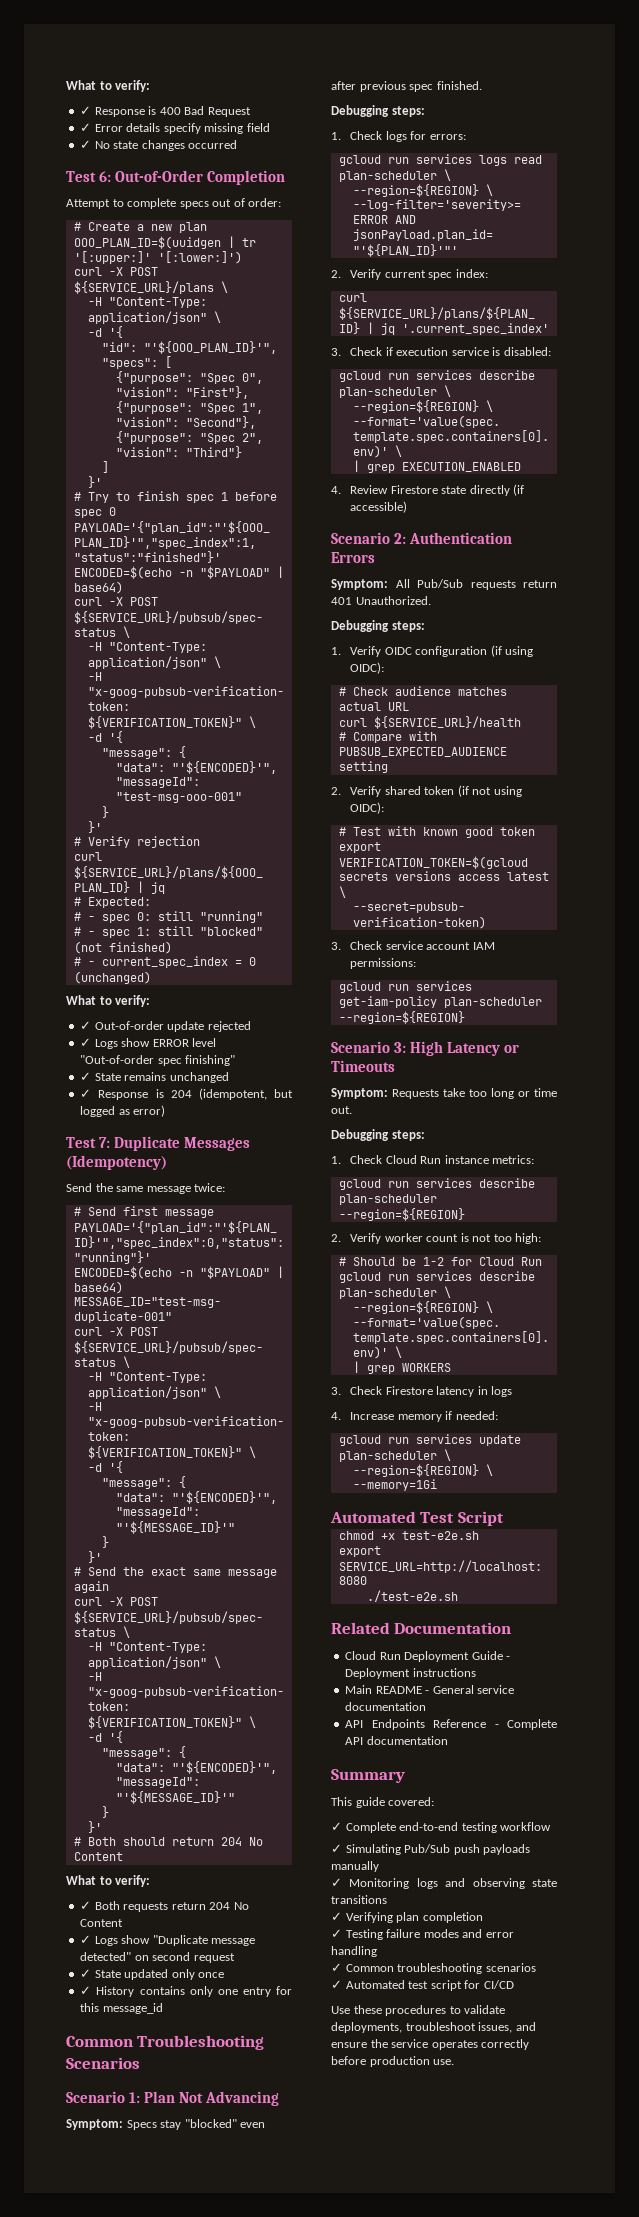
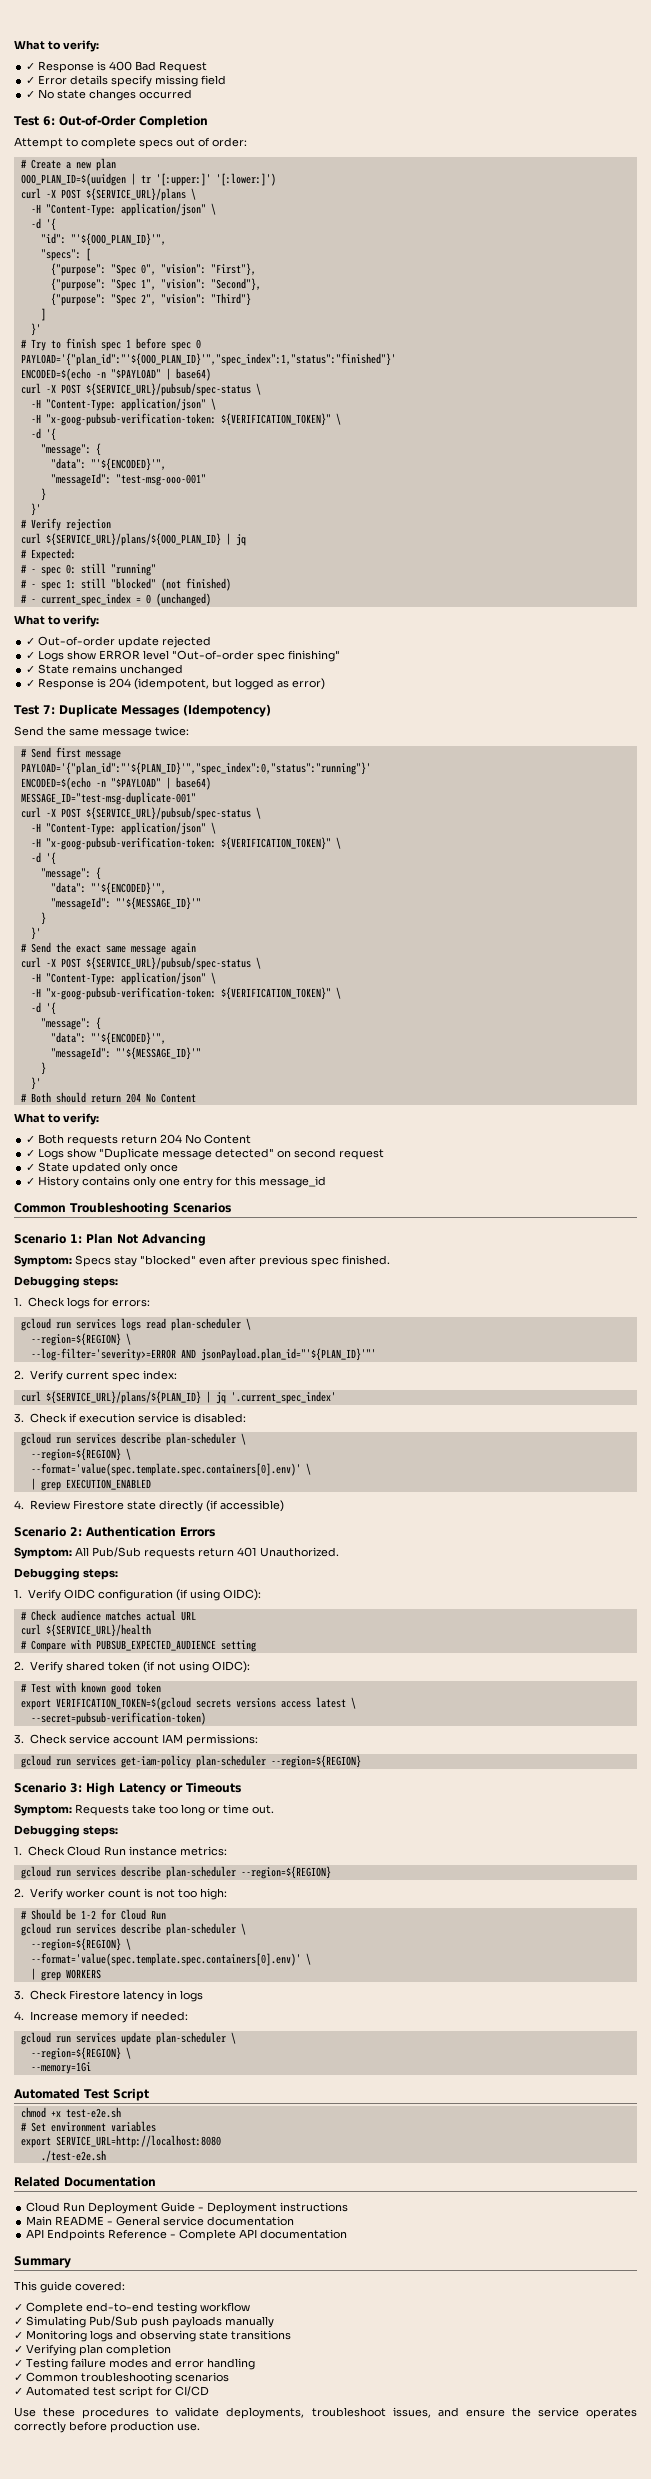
+ # Set environment variables

